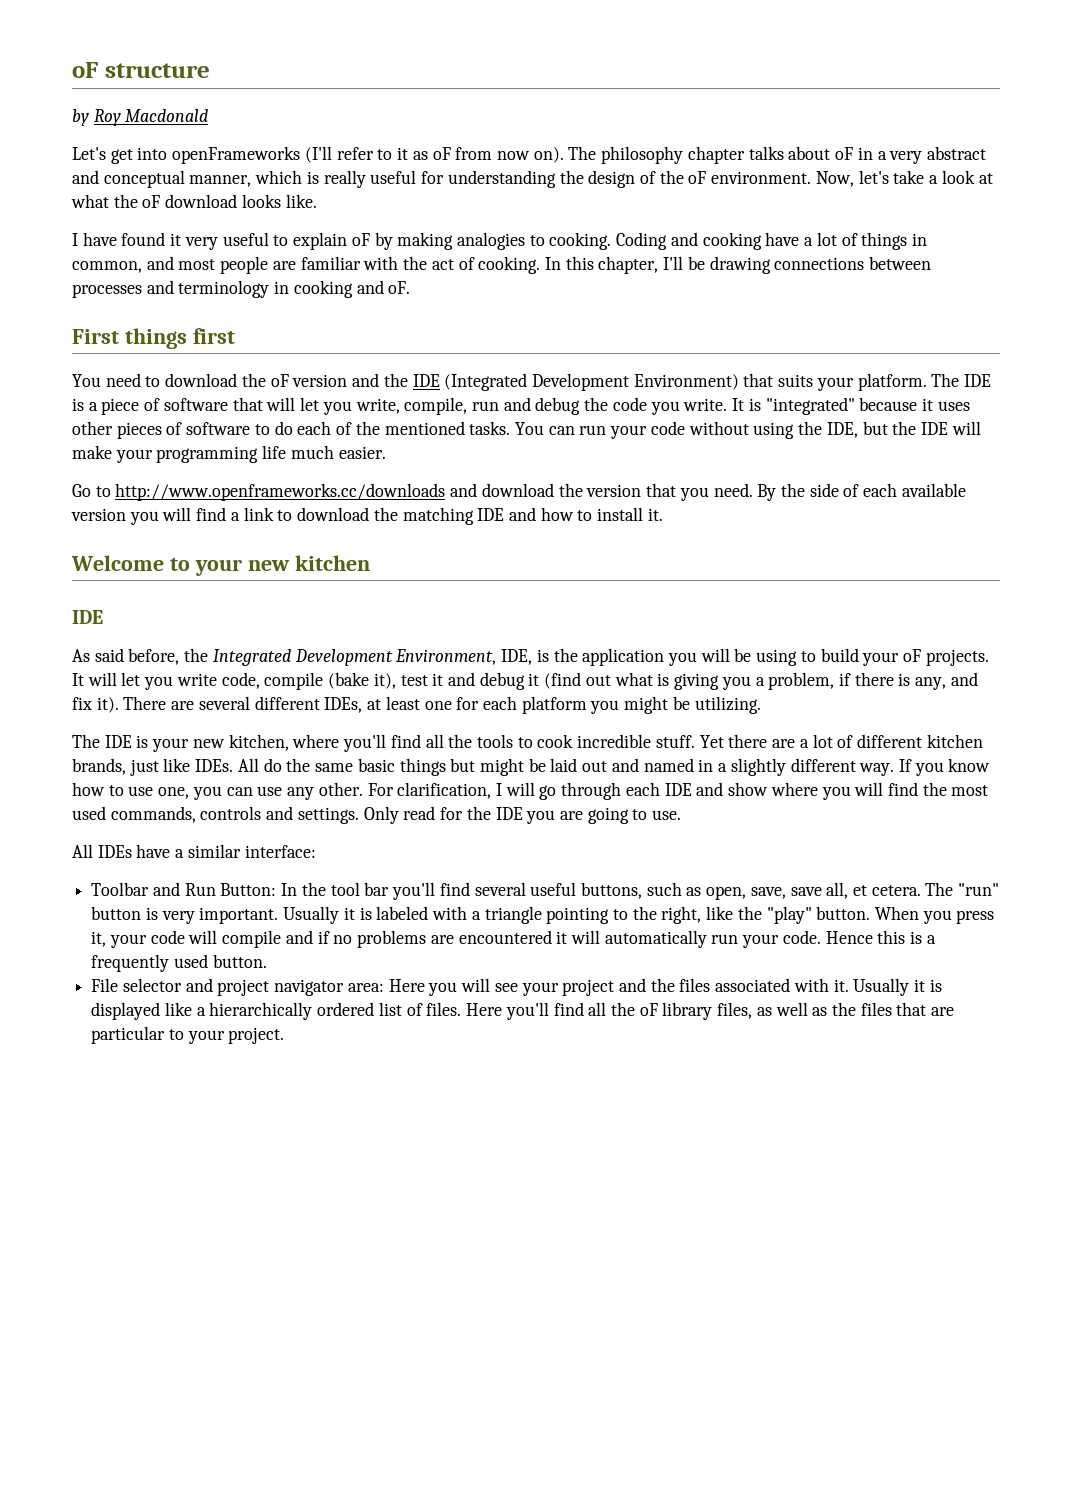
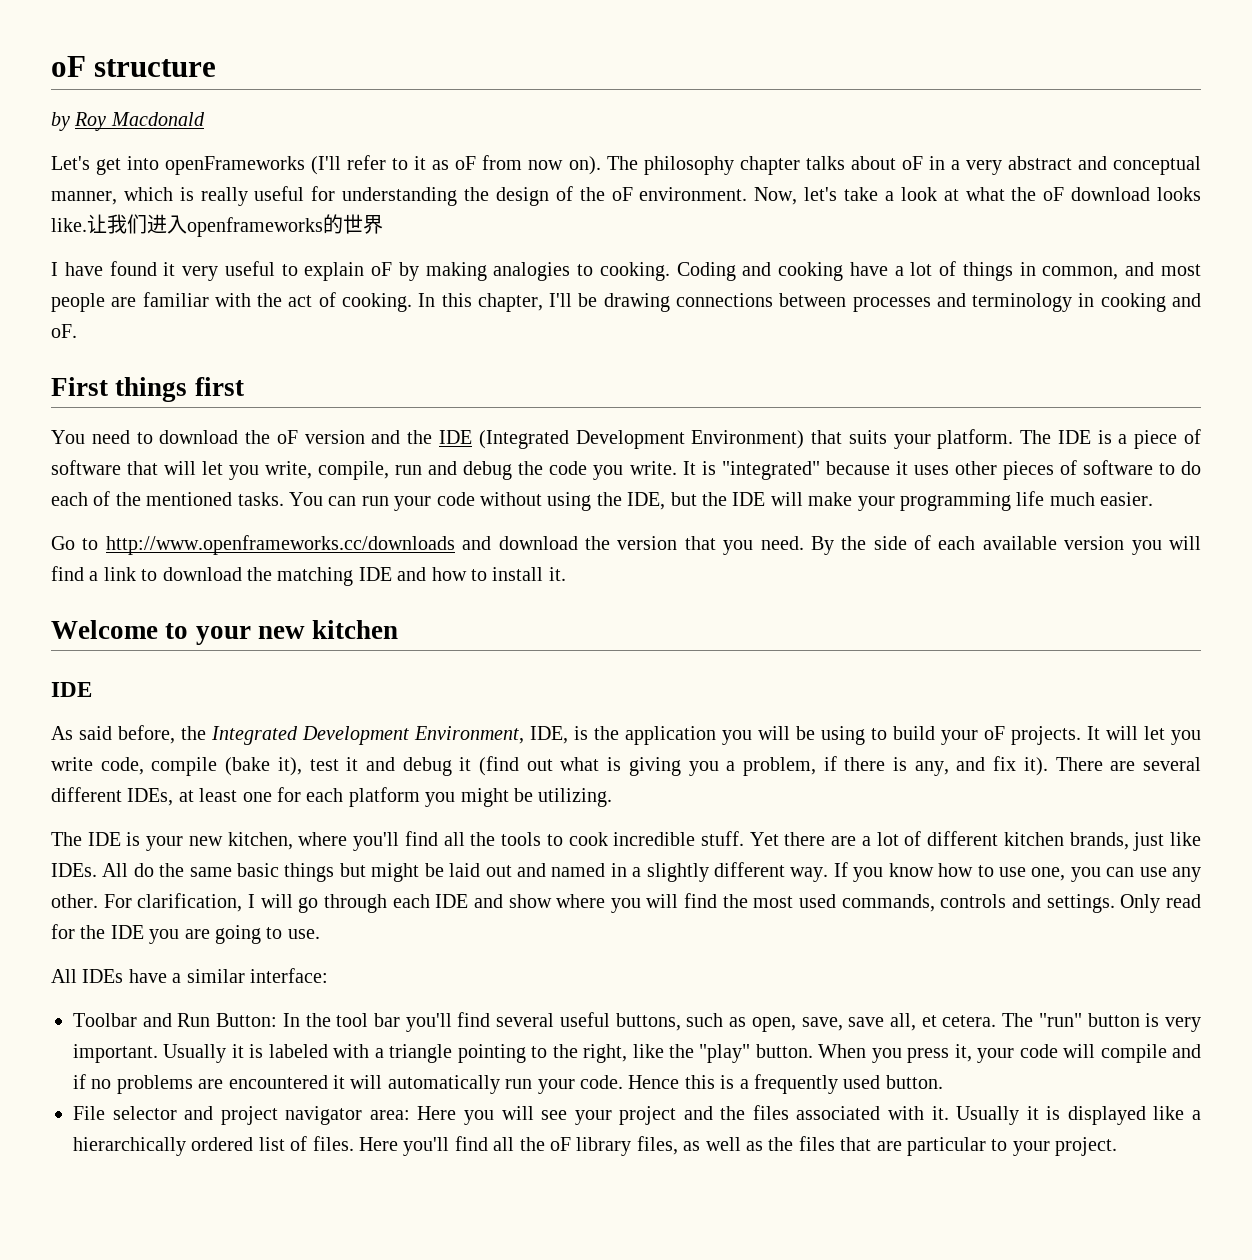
+ 让我们进入openframeworks的世界

